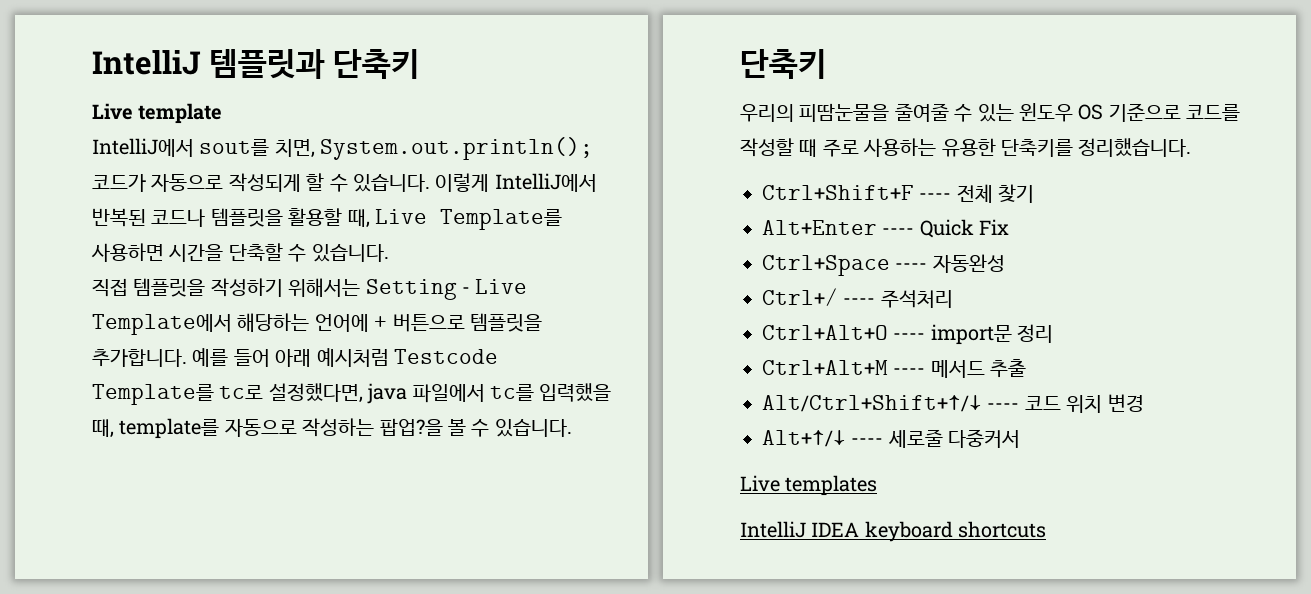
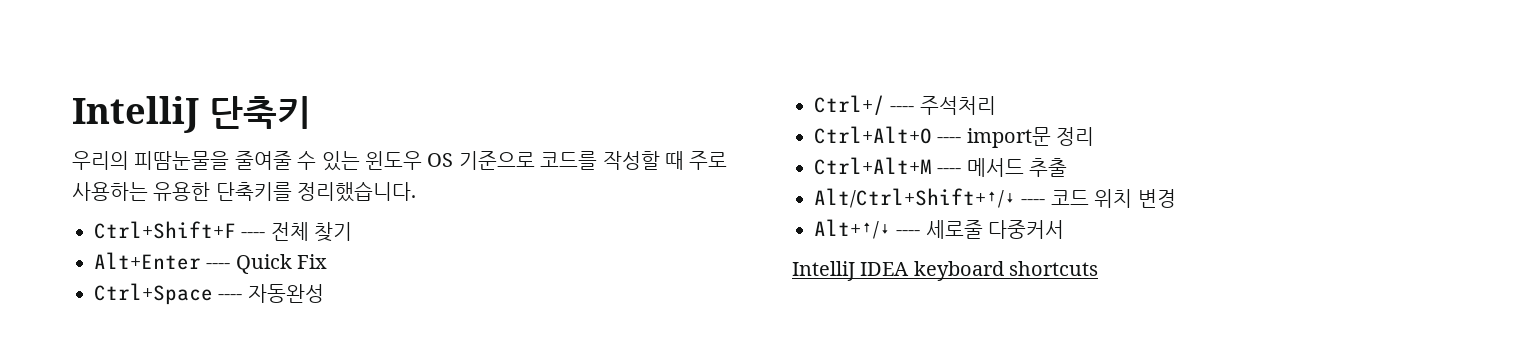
- IntelliJ 템플릿과 단축키
- Live template
- IntelliJ에서 sout를 치면, System.out.println(); 코드가 자동으로 작성되게 할 수 있습니다. 이렇게 IntelliJ에서 반복된 코드나 템플릿을 활용할 때, Live Template를 사용하면 시간을 단축할 수 있습니다.
- 직접 템플릿을 작성하기 위해서는 Setting - Live Template에서 해당하는 언어에 + 버튼으로 템플릿을 추가합니다. 예를 들어 아래 예시처럼 Testcode Template를 tc로 설정했다면, java 파일에서 tc를 입력했을 때, template를 자동으로 작성하는 팝업?을 볼 수 있습니다.
- 단축키
+ IntelliJ 단축키
- Live templates

